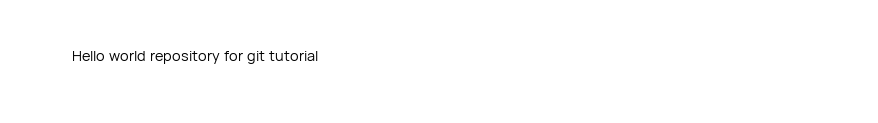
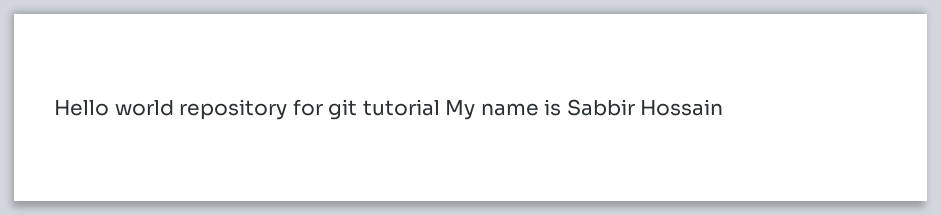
- Hello world repository for git tutorial
+ Hello world repository for git tutorial My name is Sabbir Hossain

